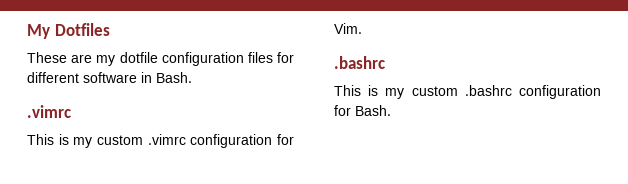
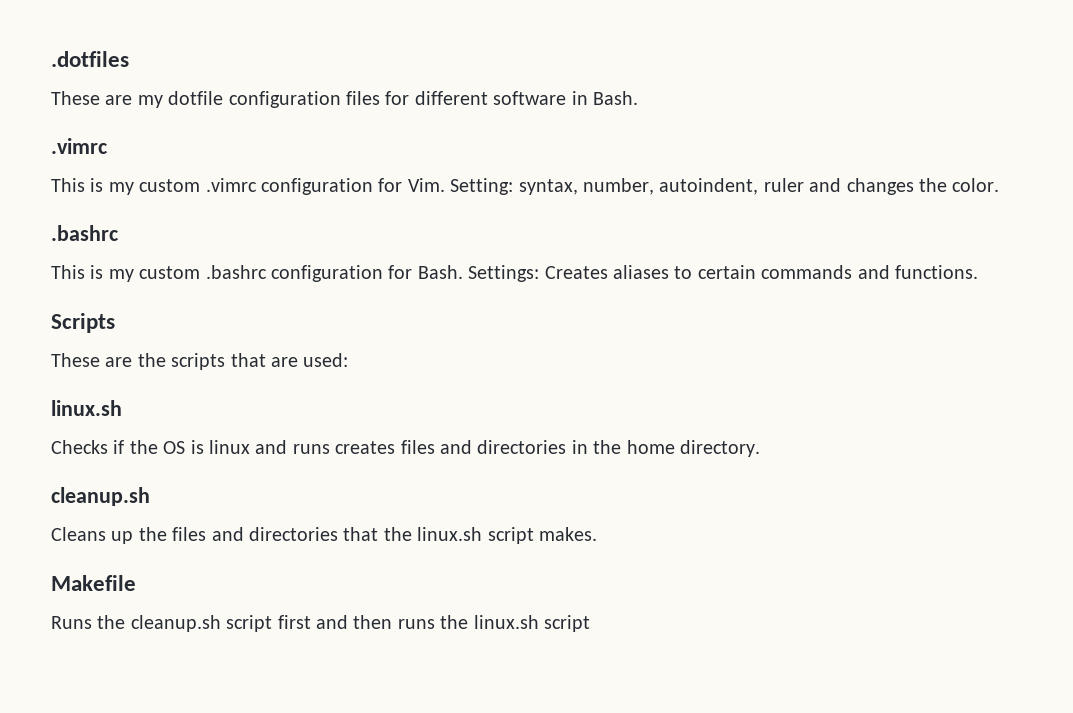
- My Dotfiles
+ .dotfiles
- This is my custom .vimrc configuration for Vim.
+ This is my custom .vimrc configuration for Vim. Setting: syntax, number, autoindent, ruler and changes the color.
+ Settings: Creates aliases to certain commands and functions.
+ Scripts
+ These are the scripts that are used:
+ linux.sh
+ Checks if the OS is linux and runs creates files and directories in the home directory.
+ cleanup.sh
+ Cleans up the files and directories that the linux.sh script makes.
+ Makefile
+ Runs the cleanup.sh script first and then runs the linux.sh script

